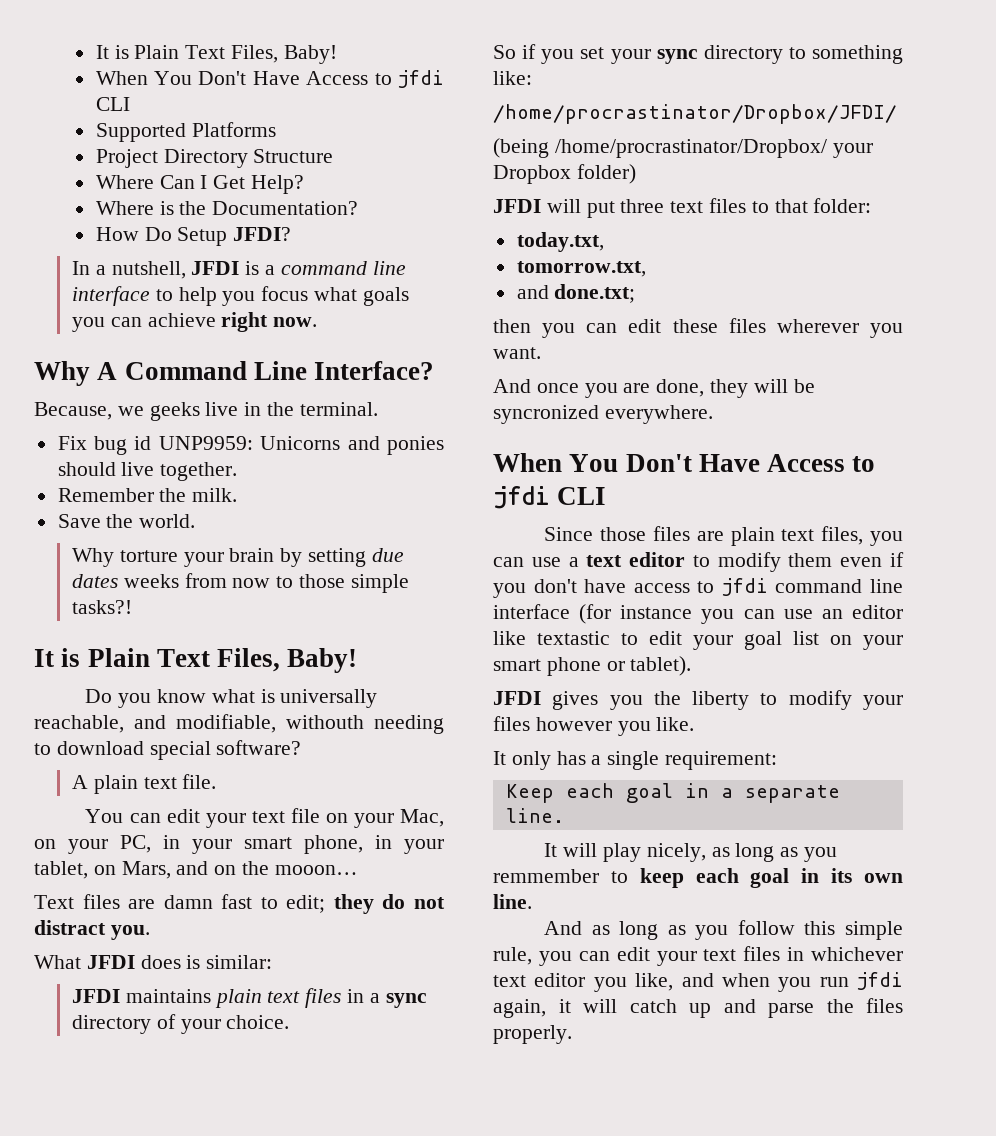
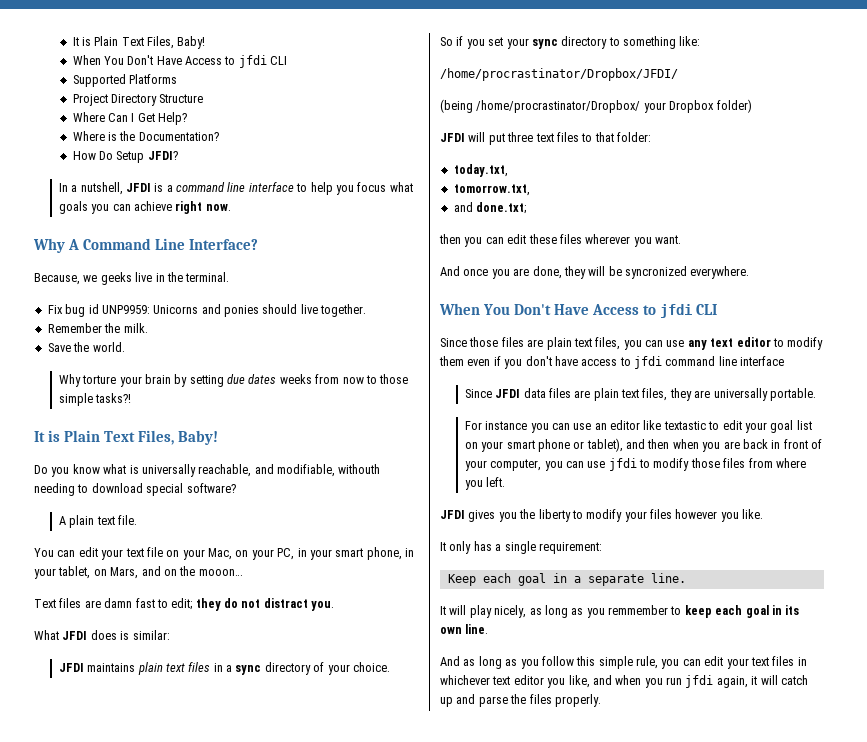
- Since those files are plain text files, you can use a text editor to modify them even if you don't have access to jfdi command line interface (for instance you can use an editor like textastic to edit your goal list on your smart phone or tablet).
+ Since those files are plain text files, you can use any text editor to modify them even if you don't have access to jfdi command line interface
+ Since JFDI data files are plain text files, they are universally portable.
+ For instance you can use an editor like textastic to edit your goal list on your smart phone or tablet), and then when you are back in front of your computer, you can use jfdi to modify those files from where you left.

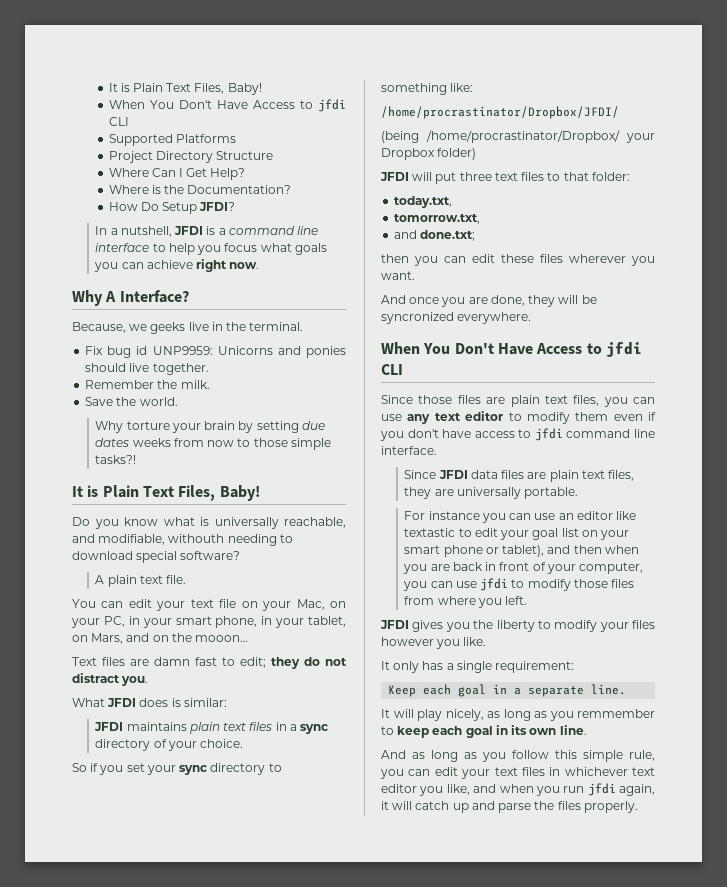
- Why A Command Line Interface?
+ Why A Interface?
- Since those files are plain text files, you can use any text editor to modify them even if you don't have access to jfdi command line interface
+ Since those files are plain text files, you can use any text editor to modify them even if you don't have access to jfdi command line interface.

